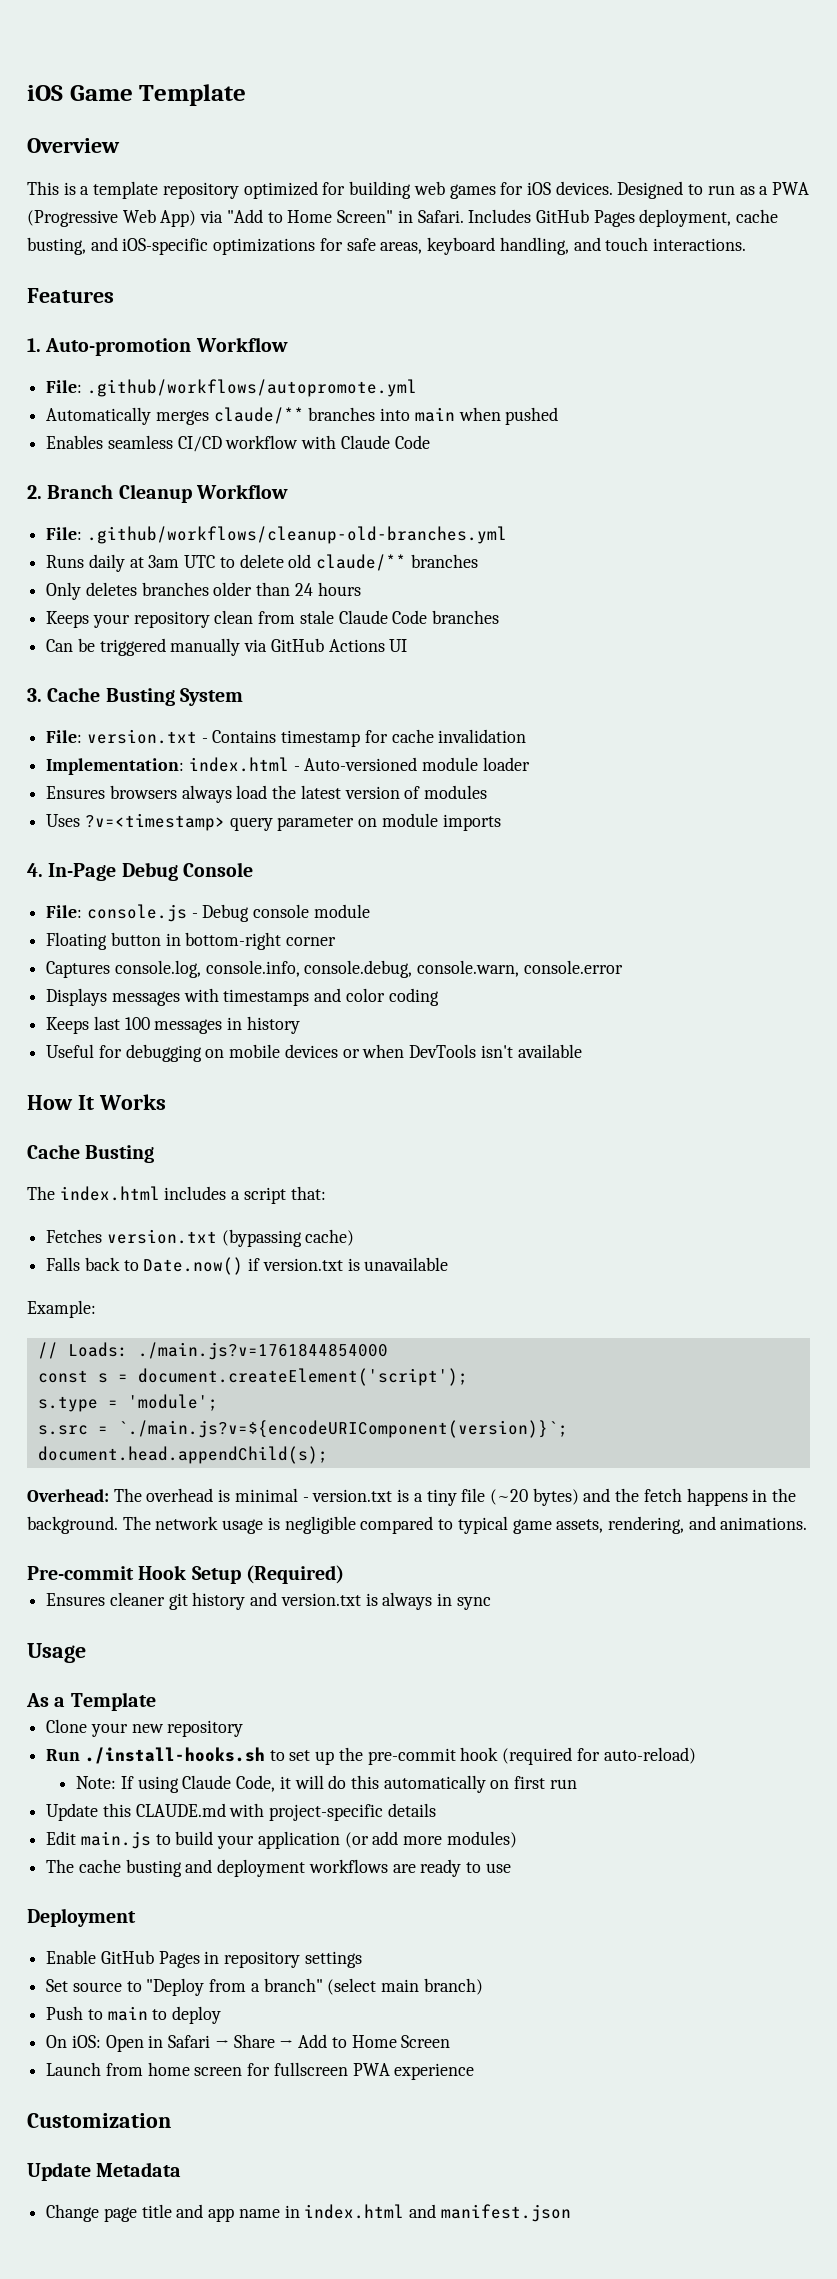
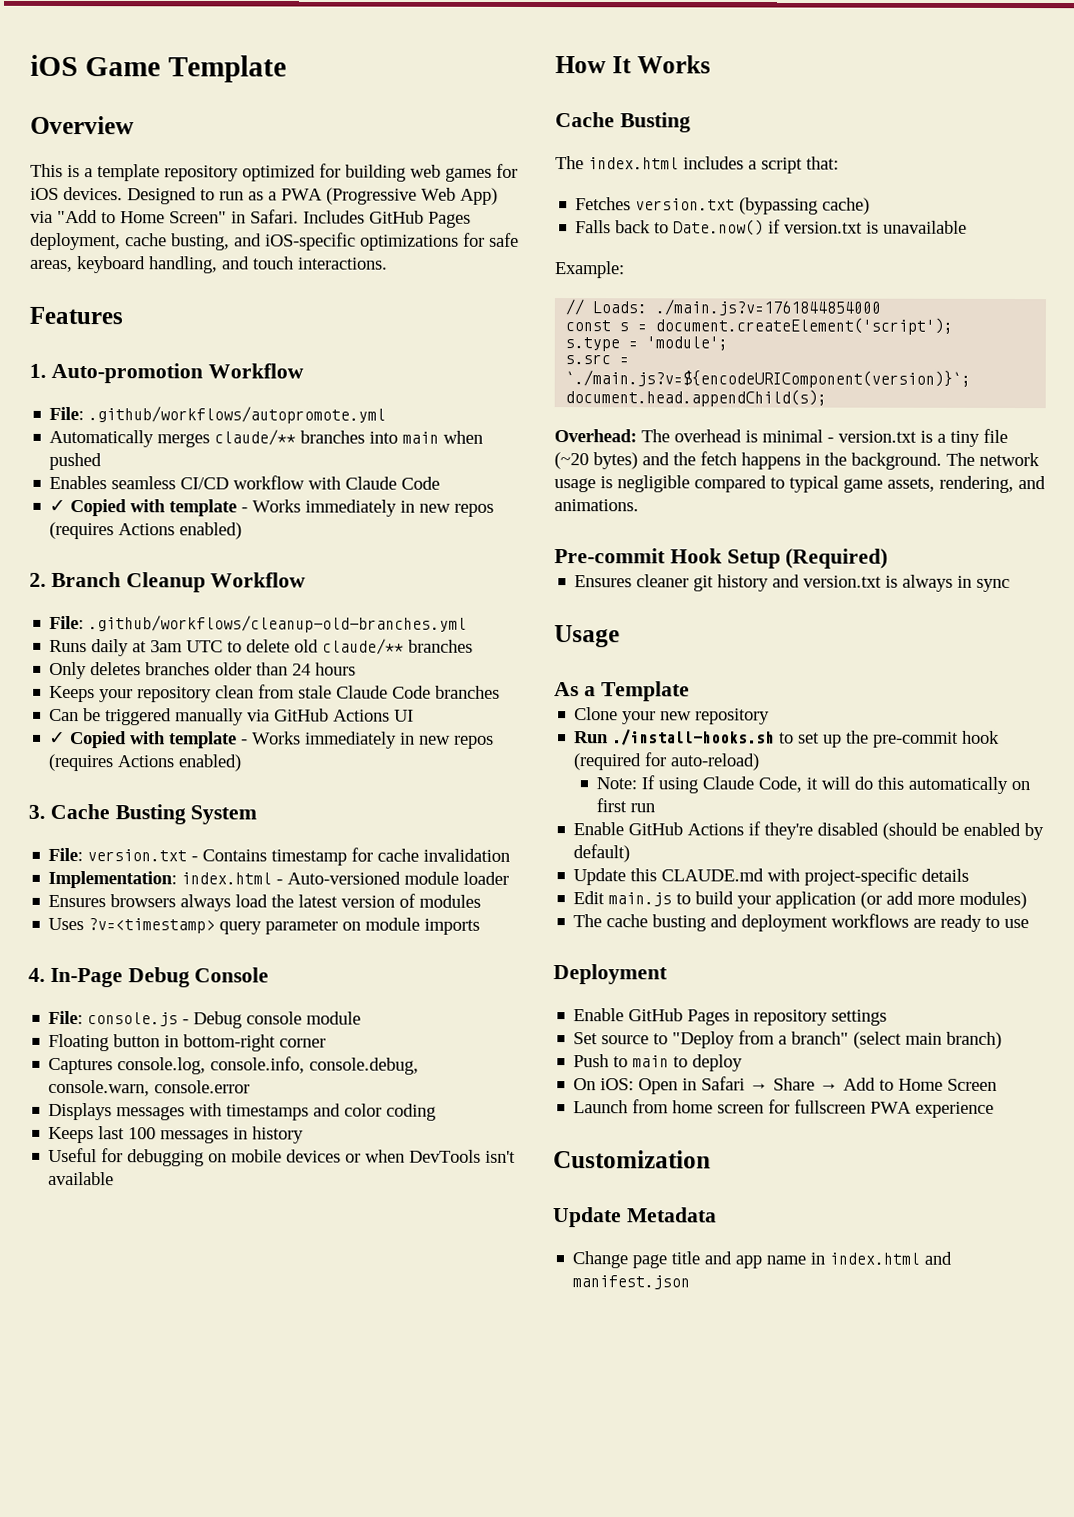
  Enables seamless CI/CD workflow with Claude Code
+ ✓ Copied with template - Works immediately in new repos (requires Actions enabled)
  Can be triggered manually via GitHub Actions UI
+ ✓ Copied with template - Works immediately in new repos (requires Actions enabled)
+ Enable GitHub Actions if they're disabled (should be enabled by default)

